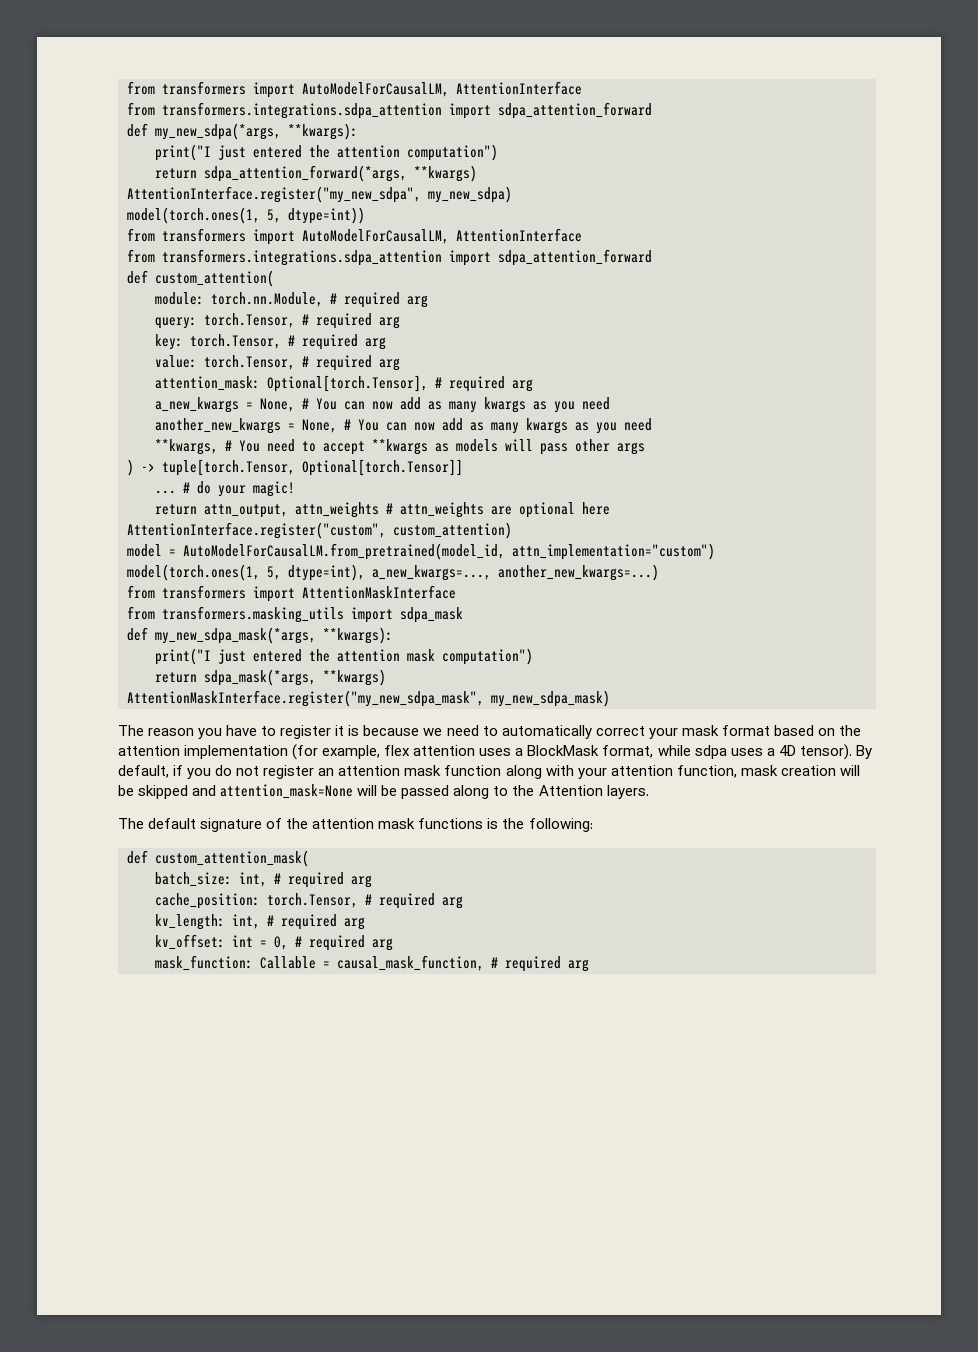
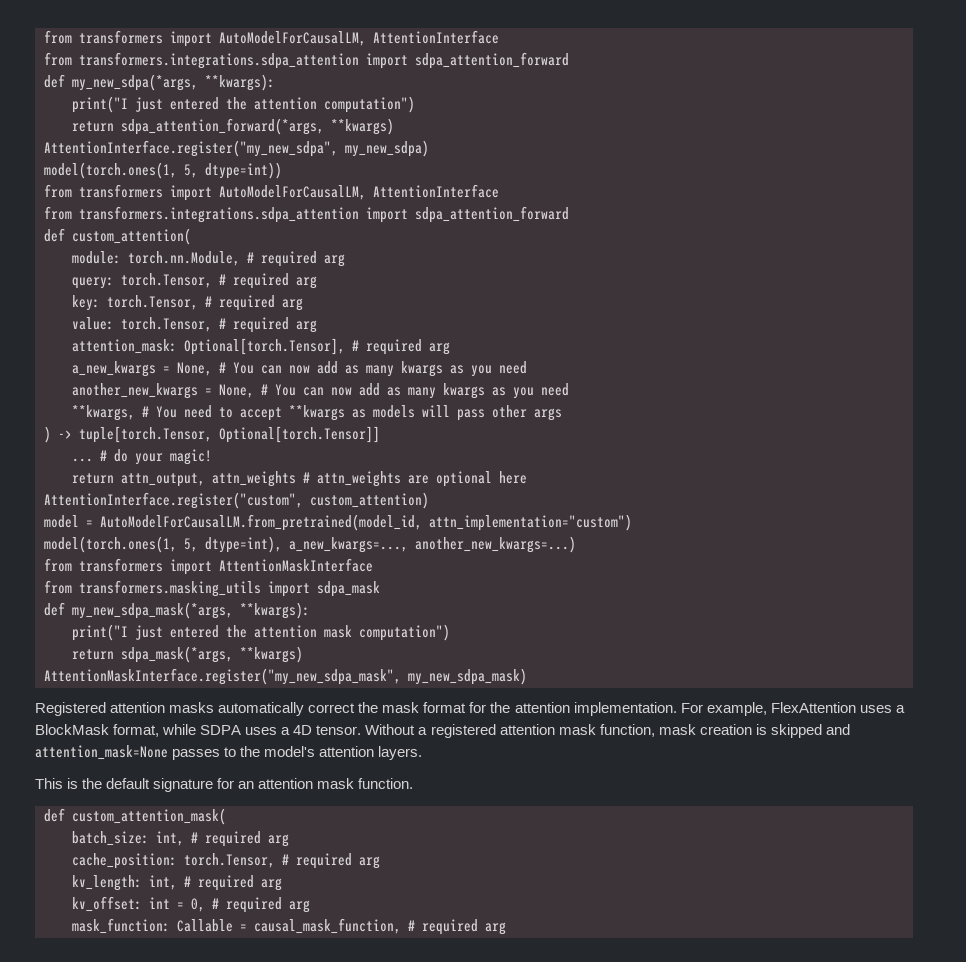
- The reason you have to register it is because we need to automatically correct your mask format based on the attention implementation (for example, flex attention uses a BlockMask format, while sdpa uses a 4D tensor). By default, if you do not register an attention mask function along with your attention function, mask creation will be skipped and attention_mask=None will be passed along to the Attention layers.
- The default signature of the attention mask functions is the following:
+ Registered attention masks automatically correct the mask format for the attention implementation. For example, FlexAttention uses a BlockMask format, while SDPA uses a 4D tensor. Without a registered attention mask function, mask creation is skipped and attention_mask=None passes to the model's attention layers.
+ This is the default signature for an attention mask function.

